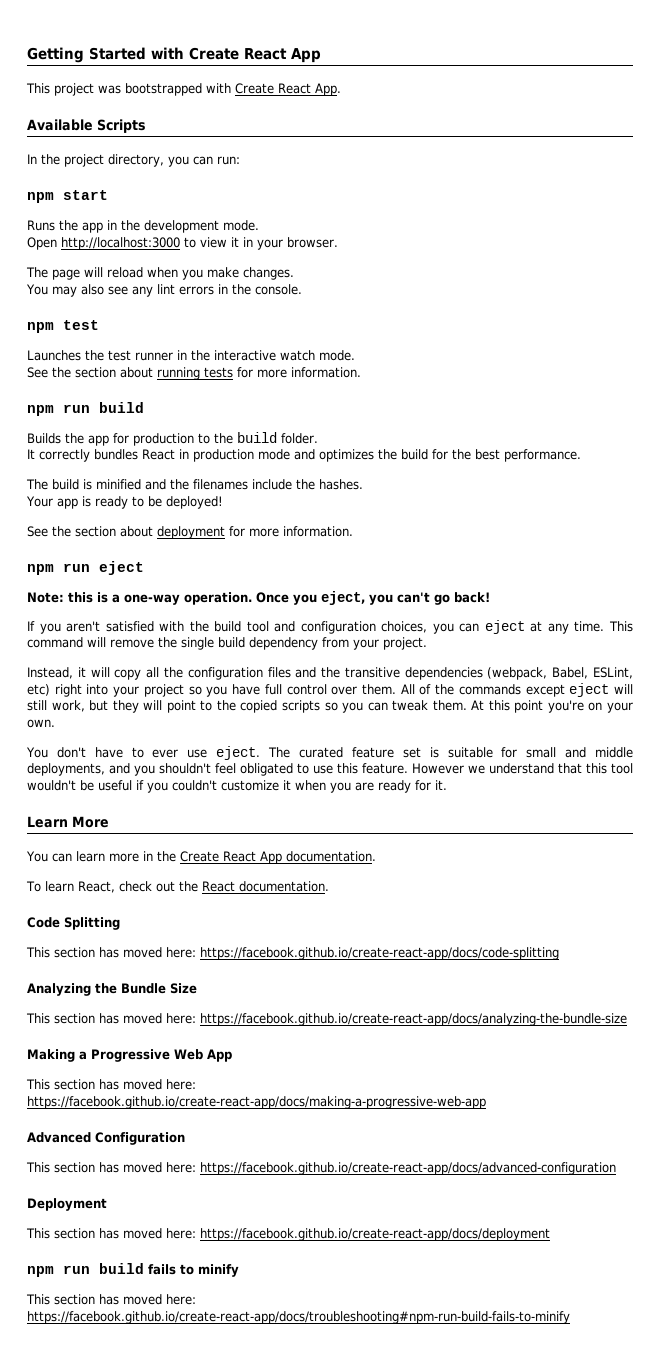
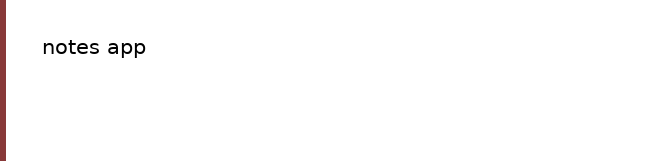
- Getting Started with Create React App
- This project was bootstrapped with Create React App.
- Available Scripts
- In the project directory, you can run:
- npm start
- Runs the app in the development mode.
- Open http://localhost:3000 to view it in your browser.
- The page will reload when you make changes.
- You may also see any lint errors in the console.
- npm test
- Launches the test runner in the interactive watch mode.
- See the section about running tests for more information.
- npm run build
- Builds the app for production to the build folder.
- It correctly bundles React in production mode and optimizes the build for the best performance.
- The build is minified and the filenames include the hashes.
- Your app is ready to be deployed!
- See the section about deployment for more information.
- npm run eject
- Note: this is a one-way operation. Once you eject, you can't go back!
- If you aren't satisfied with the build tool and configuration choices, you can eject at any time. This command will remove the single build dependency from your project.
- Instead, it will copy all the configuration files and the transitive dependencies (webpack, Babel, ESLint, etc) right into your project so you have full control over them. All of the commands except eject will still work, but they will point to the copied scripts so you can tweak them. At this point you're on your own.
- You don't have to ever use eject. The curated feature set is suitable for small and middle deployments, and you shouldn't feel obligated to use this feature. However we understand that this tool wouldn't be useful if you couldn't customize it when you are ready for it.
- Learn More
- You can learn more in the Create React App documentation.
- To learn React, check out the React documentation.
- Code Splitting
- This section has moved here: https://facebook.github.io/create-react-app/docs/code-splitting
- Analyzing the Bundle Size
- This section has moved here: https://facebook.github.io/create-react-app/docs/analyzing-the-bundle-size
- Making a Progressive Web App
- This section has moved here: https://facebook.github.io/create-react-app/docs/making-a-progressive-web-app
- Advanced Configuration
- This section has moved here: https://facebook.github.io/create-react-app/docs/advanced-configuration
- Deployment
- This section has moved here: https://facebook.github.io/create-react-app/docs/deployment
- npm run build fails to minify
- This section has moved here: https://facebook.github.io/create-react-app/docs/troubleshooting#npm-run-build-fails-to-minify
+ notes app

